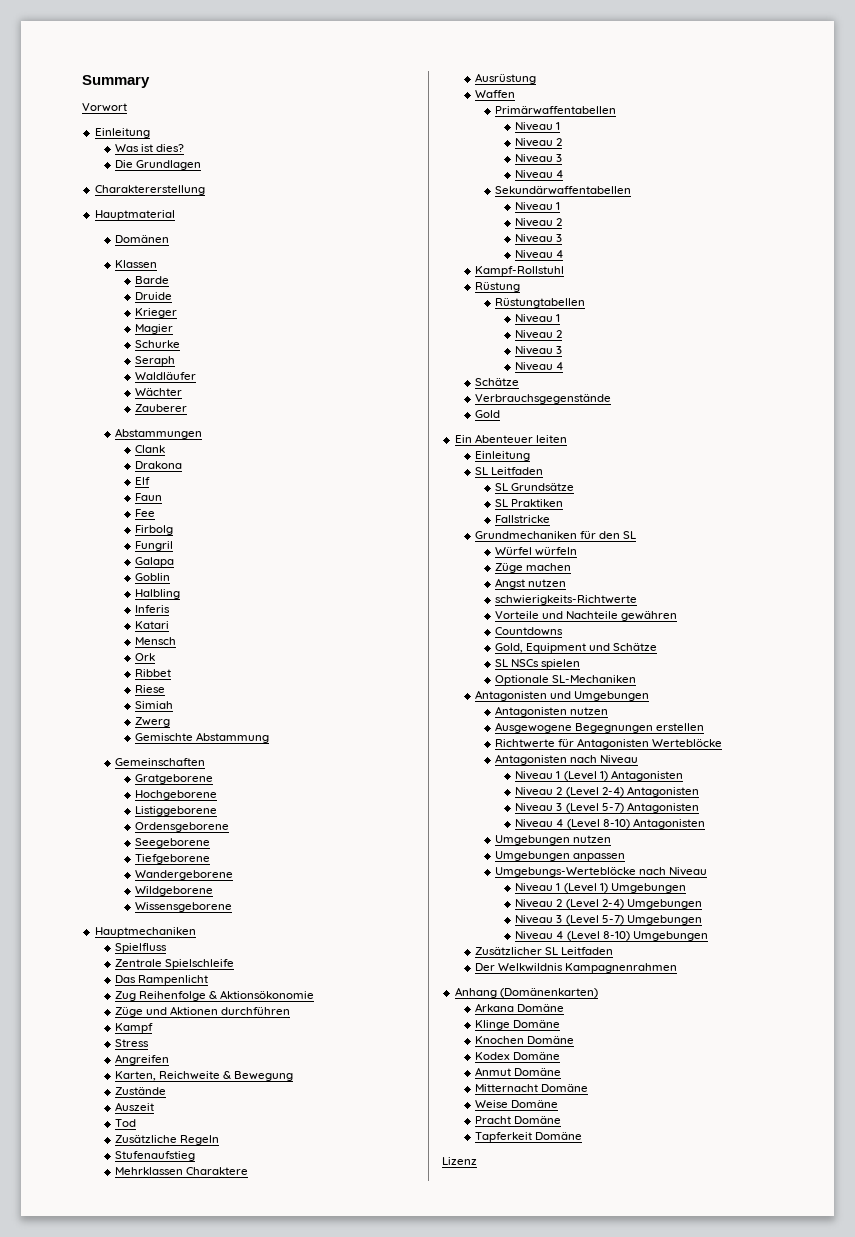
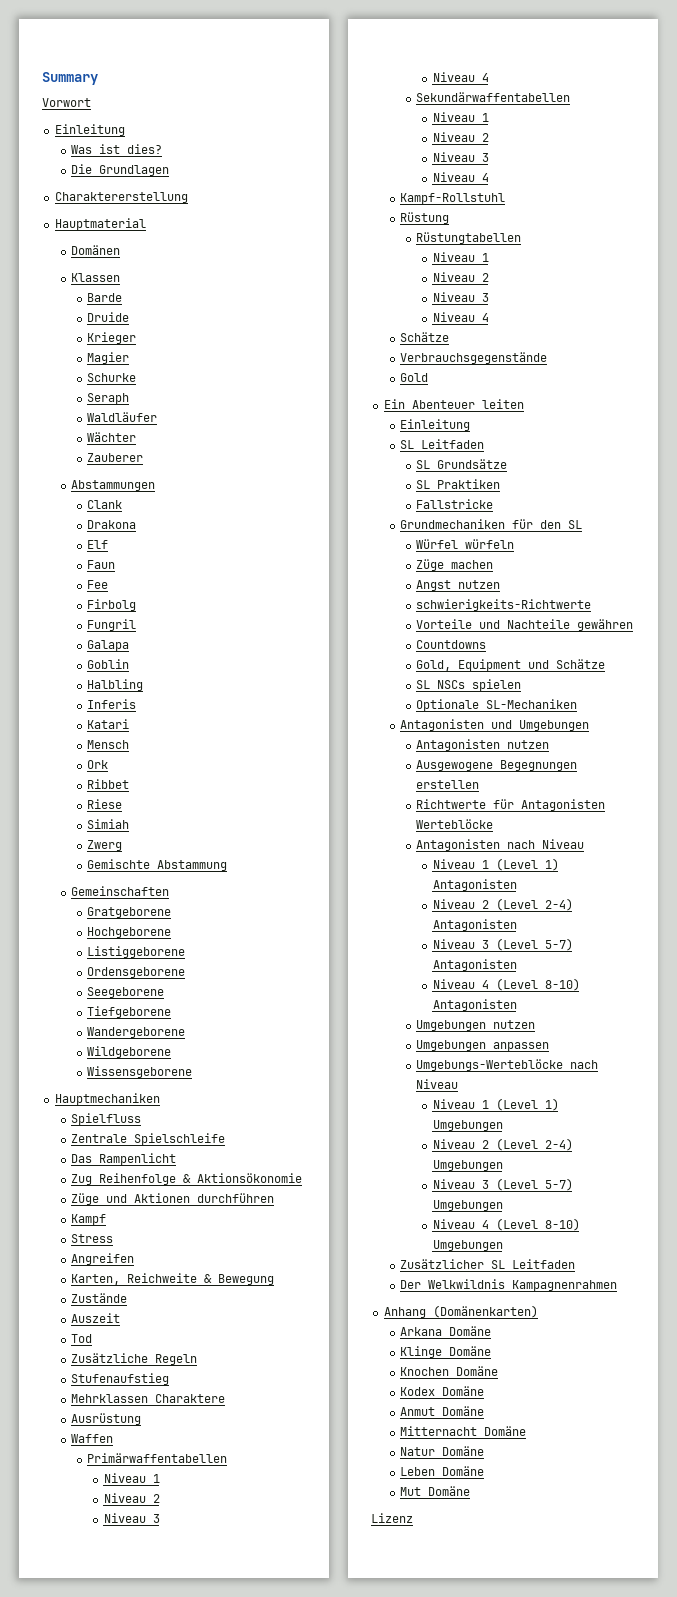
- Weise Domäne
- Pracht Domäne
- Tapferkeit Domäne
+ Natur Domäne
+ Leben Domäne
+ Mut Domäne

